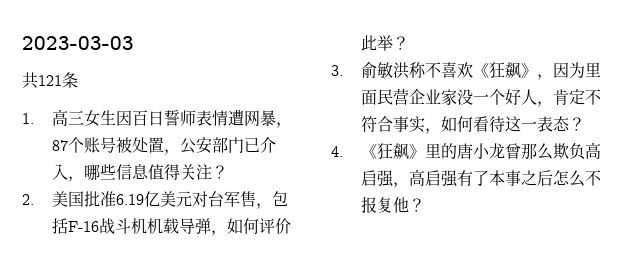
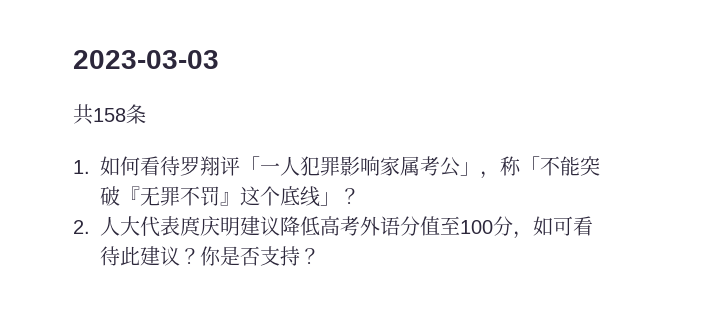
- 共121条
+ 共158条
- 1.高三女生因百日誓师表情遭网暴，87个账号被处置，公安部门已介入，哪些信息值得关注？
- 2.美国批准6.19亿美元对台军售，包括F-16战斗机机载导弹，如何评价此举？
- 3.俞敏洪称不喜欢《狂飙》，因为里面民营企业家没一个好人，肯定不符合事实，如何看待这一表态？
- 4.《狂飙》里的唐小龙曾那么欺负高启强，高启强有了本事之后怎么不报复他？
+ 1.如何看待罗翔评「一人犯罪影响家属考公」，称「不能突破『无罪不罚』这个底线」？
+ 2.人大代表庹庆明建议降低高考外语分值至100分，如可看待此建议？你是否支持？

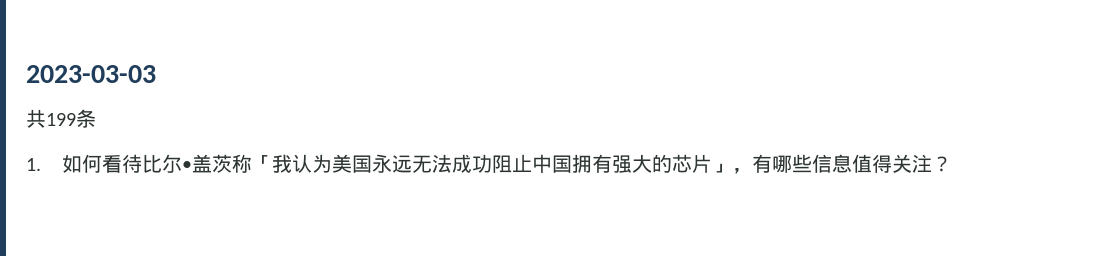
- 共158条
+ 共199条
- 1.如何看待罗翔评「一人犯罪影响家属考公」，称「不能突破『无罪不罚』这个底线」？
- 2.人大代表庹庆明建议降低高考外语分值至100分，如可看待此建议？你是否支持？
+ 1.如何看待比尔•盖茨称「我认为美国永远无法成功阻止中国拥有强大的芯片」，有哪些信息值得关注？

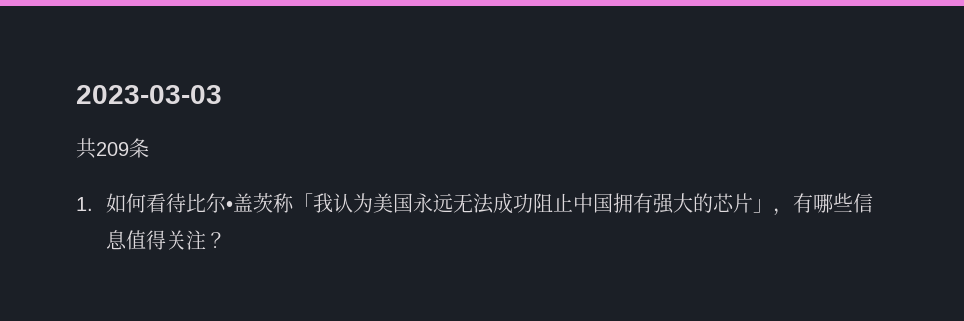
- 共199条
+ 共209条

